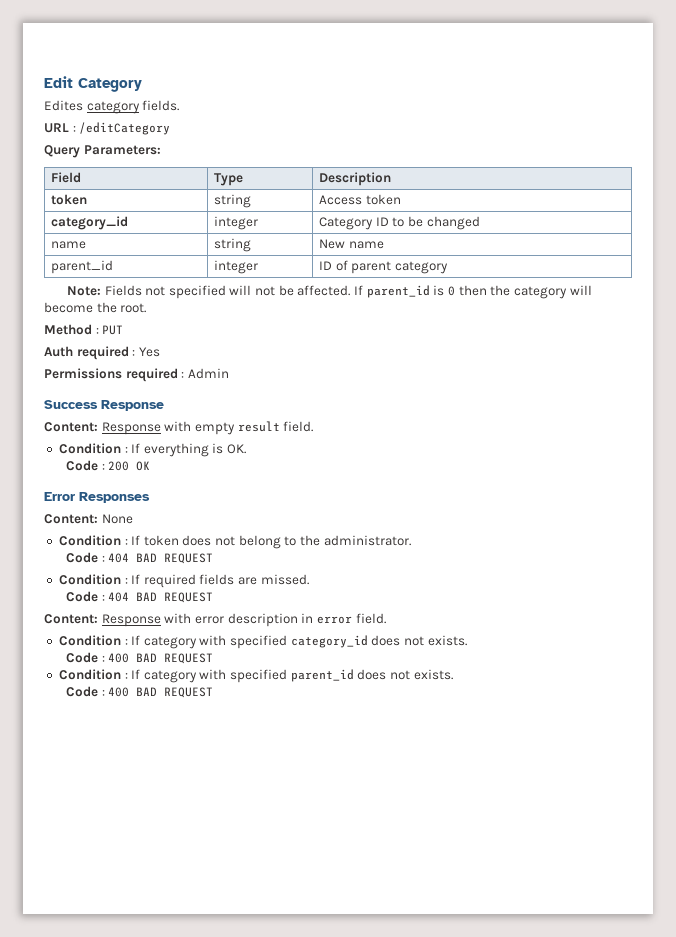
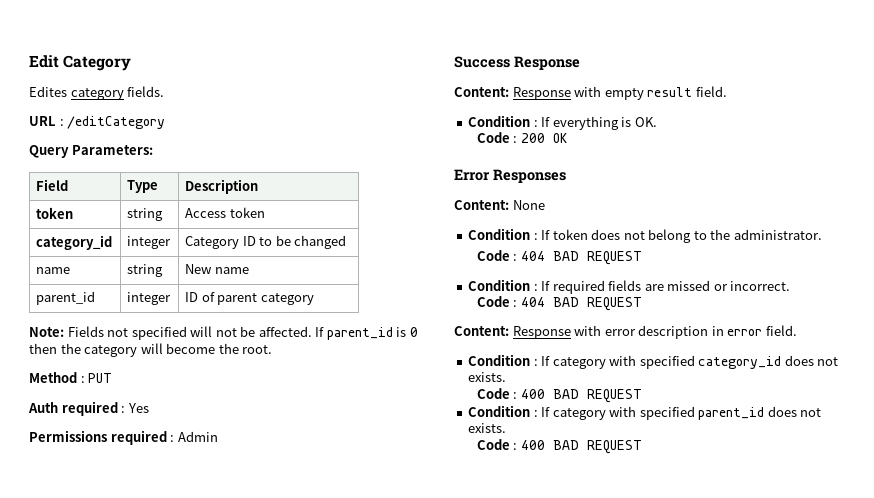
- Condition : If required fields are missed.
+ Condition : If required fields are missed or incorrect.

